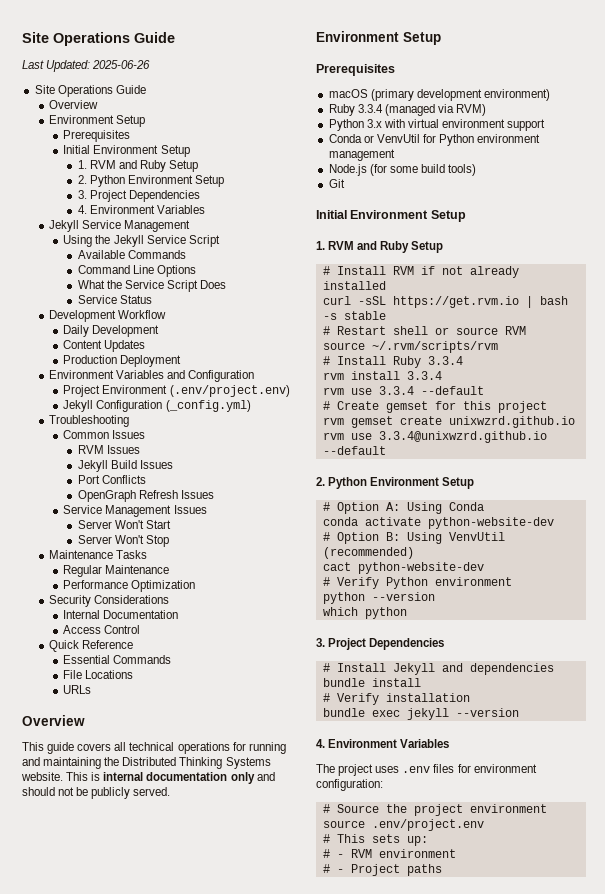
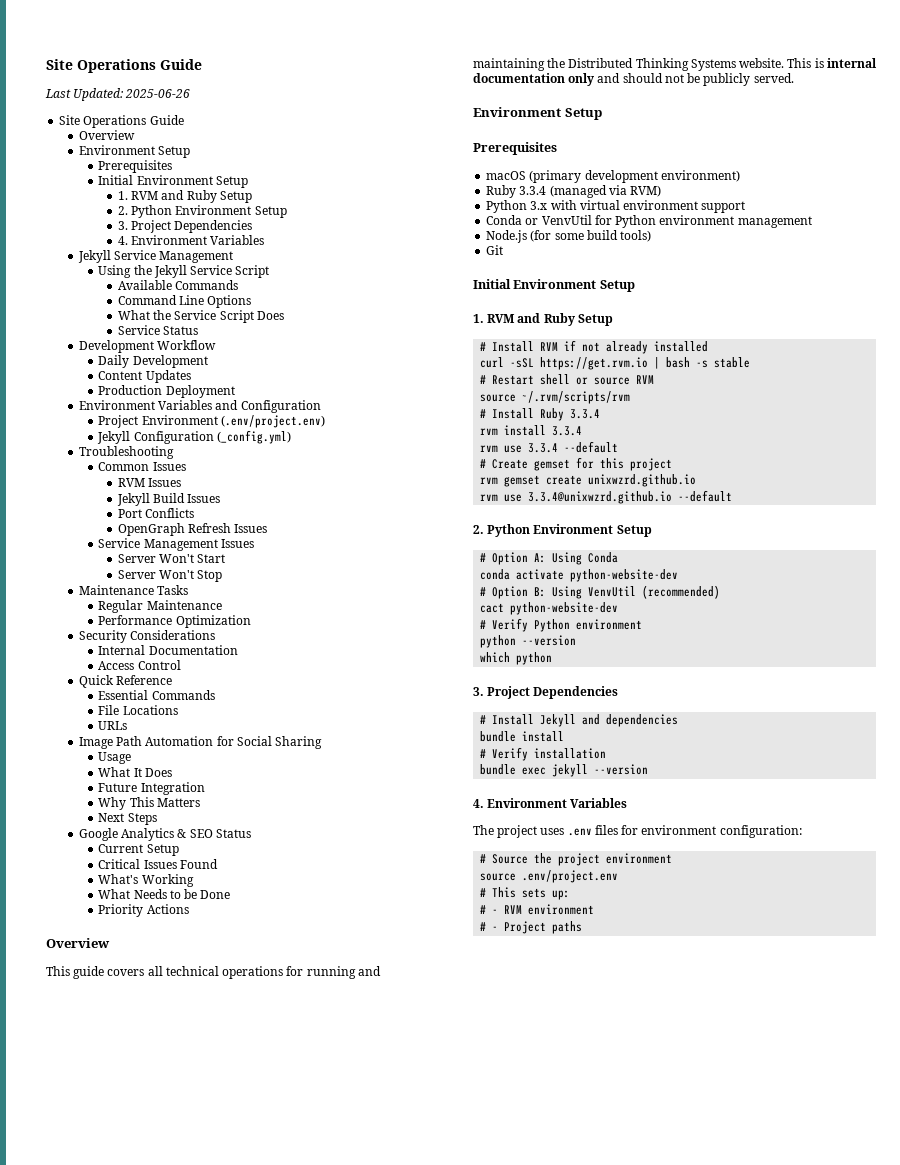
+ Image Path Automation for Social Sharing
+ Usage
+ What It Does
+ Future Integration
+ Why This Matters
+ Next Steps
+ Google Analytics & SEO Status
+ Current Setup
+ Critical Issues Found
+ What's Working
+ What Needs to be Done
+ Priority Actions

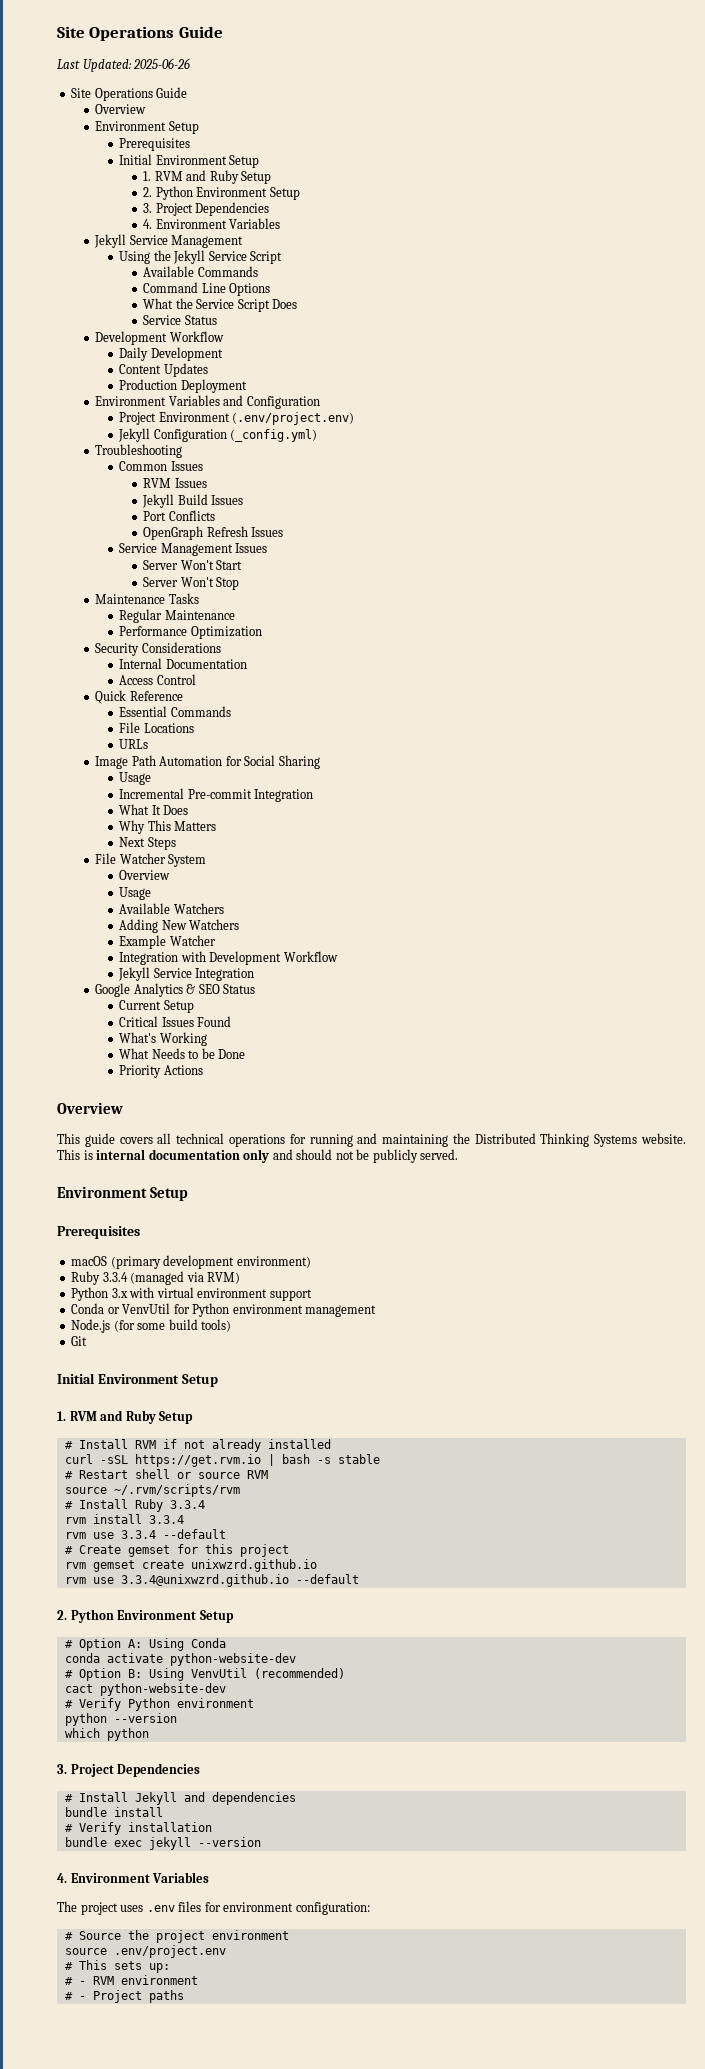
+ Incremental Pre-commit Integration
- Future Integration
+ File Watcher System
+ Overview
+ Usage
+ Available Watchers
+ Adding New Watchers
+ Example Watcher
+ Integration with Development Workflow
+ Jekyll Service Integration

